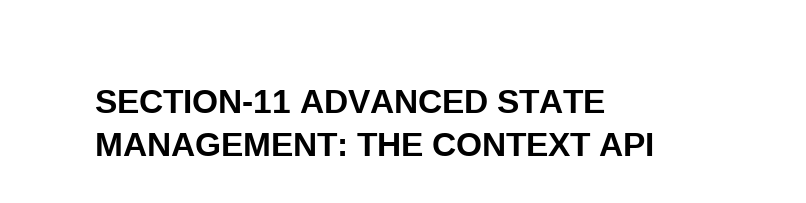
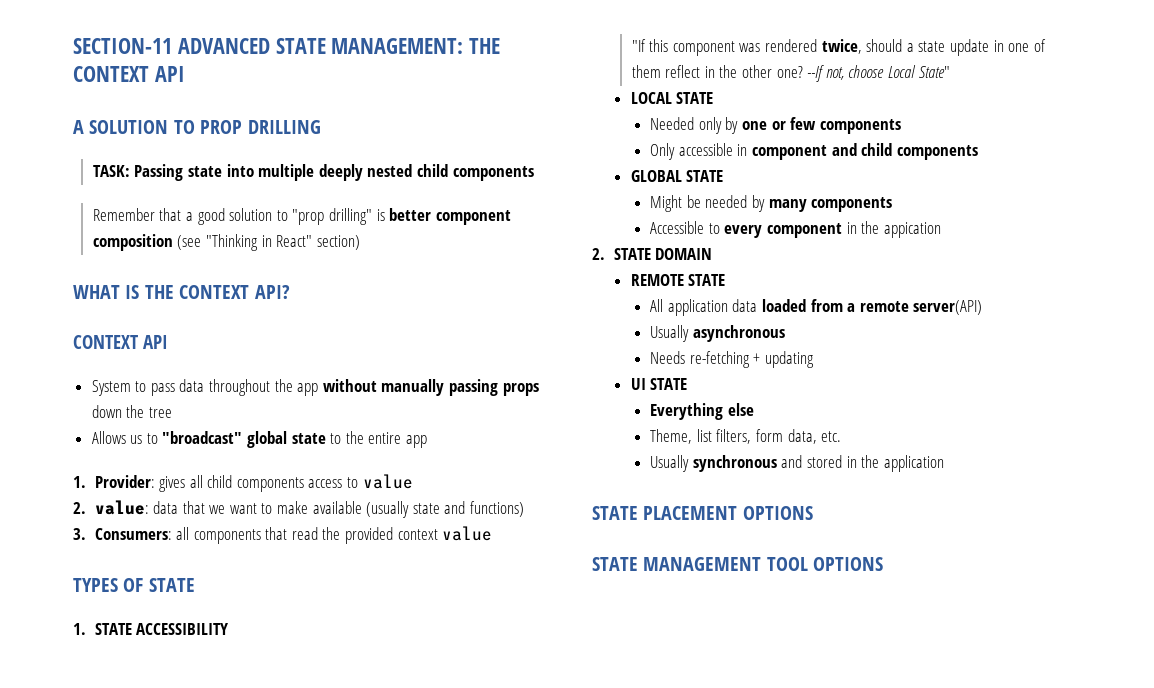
+ A SOLUTION TO PROP DRILLING
+ TASK: Passing state into multiple deeply nested child components
+ Remember that a good solution to "prop drilling" is better component composition (see "Thinking in React" section)
+ WHAT IS THE CONTEXT API?
+ CONTEXT API
+ System to pass data throughout the app without manually passing props down the tree
+ Allows us to "broadcast" global state to the entire app
+ 1. Provider: gives all child components access to value
+ 2. value: data that we want to make available (usually state and functions)
+ 3. Consumers: all components that read the provided context value
+ TYPES OF STATE
+ 1. STATE ACCESSIBILITY
+ "If this component was rendered twice, should a state update in one of them reflect in the other one? --If not, choose Local State"
+ LOCAL STATE
+ Needed only by one or few components
+ Only accessible in component and child components
+ GLOBAL STATE
+ Might be needed by many components
+ Accessible to every component in the appication
+ 2. STATE DOMAIN
+ REMOTE STATE
+ All application data loaded from a remote server(API)
+ Usually asynchronous
+ Needs re-fetching + updating
+ UI STATE
+ Everything else
+ Theme, list filters, form data, etc.
+ Usually synchronous and stored in the application
+ STATE PLACEMENT OPTIONS
+ STATE MANAGEMENT TOOL OPTIONS

